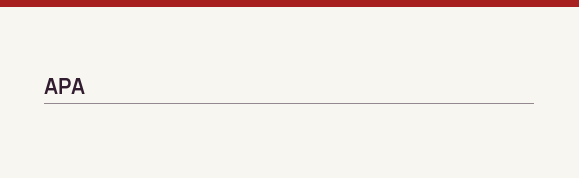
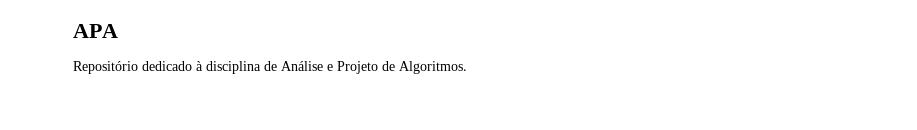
+ Repositório dedicado à disciplina de Análise e Projeto de Algoritmos.

